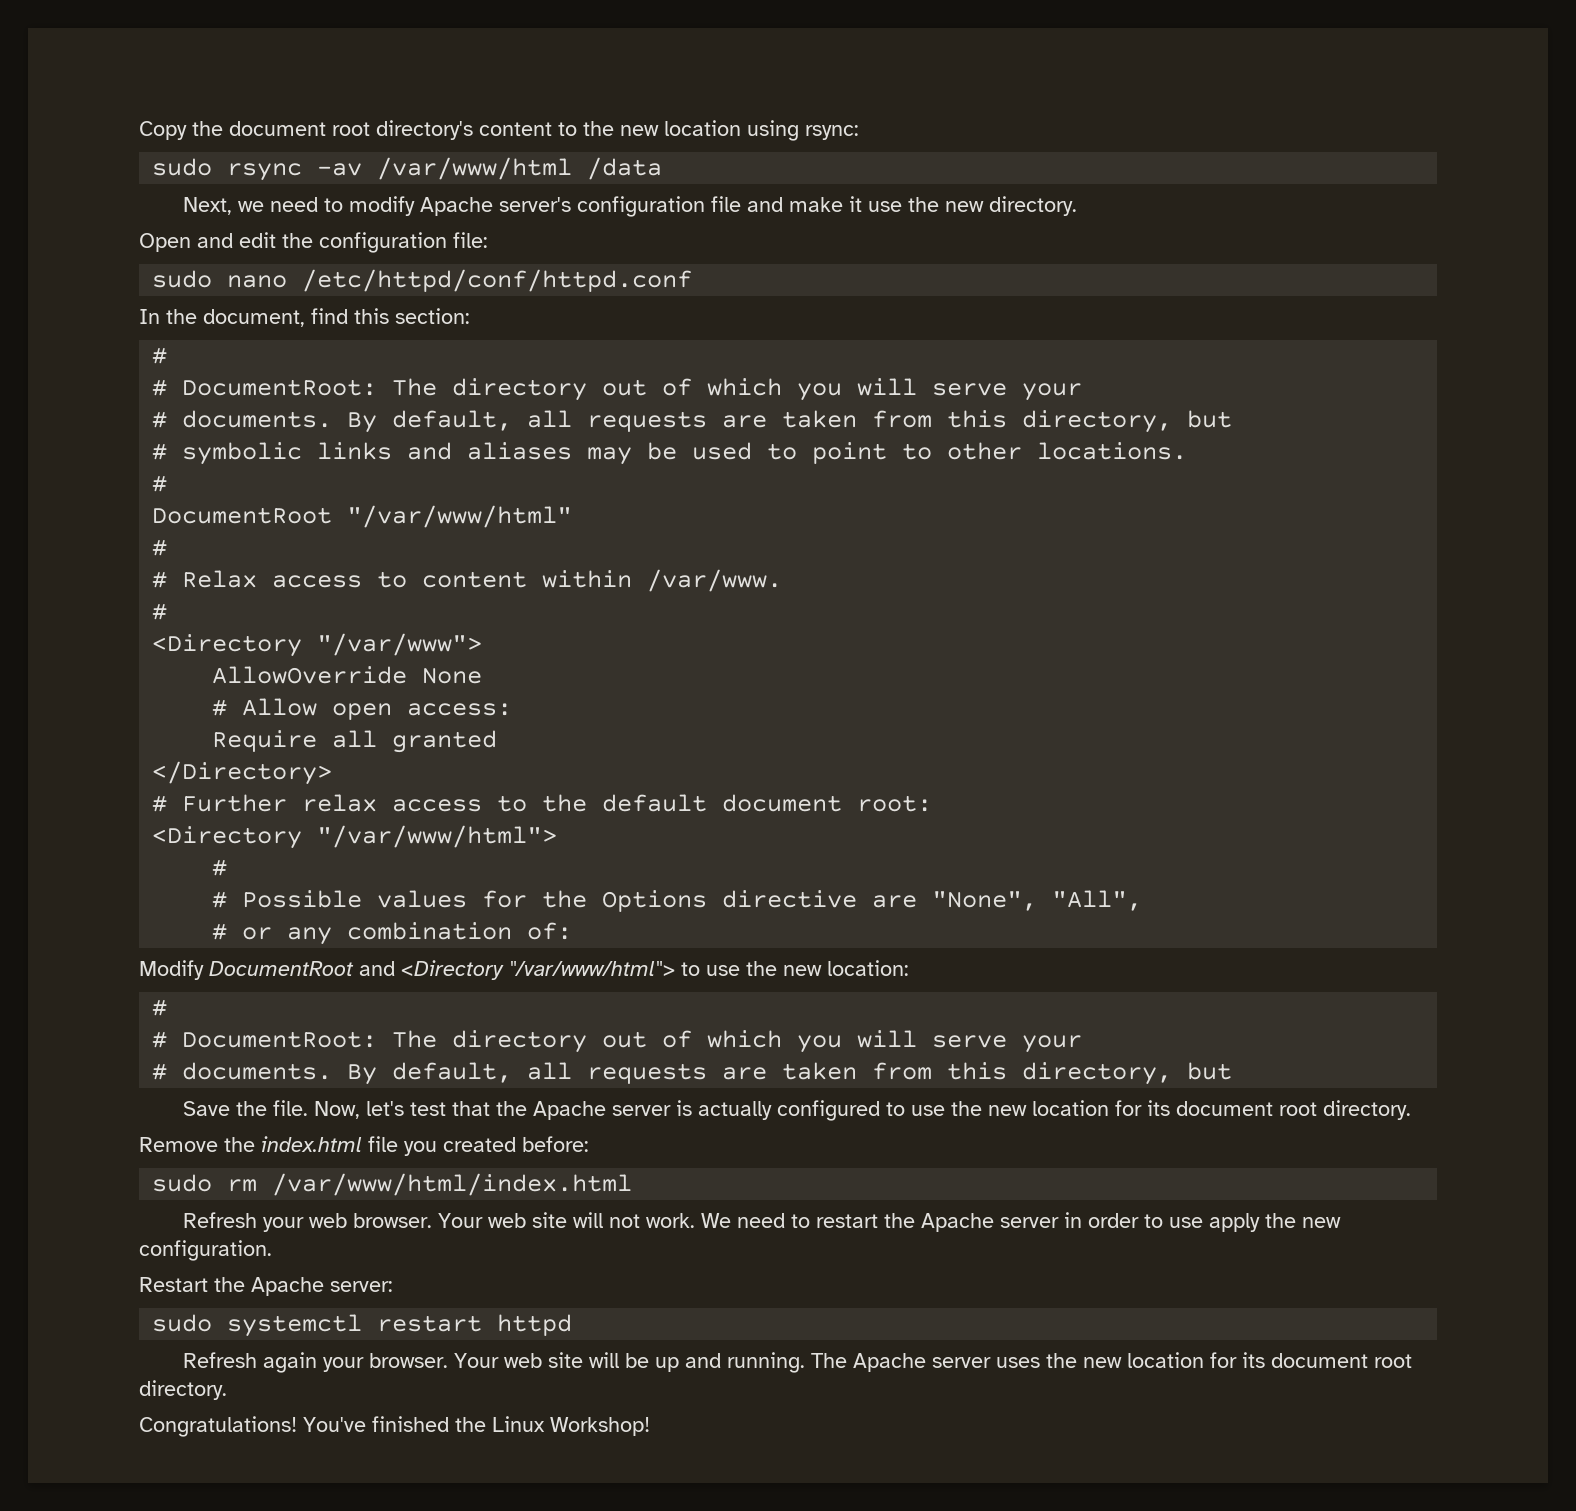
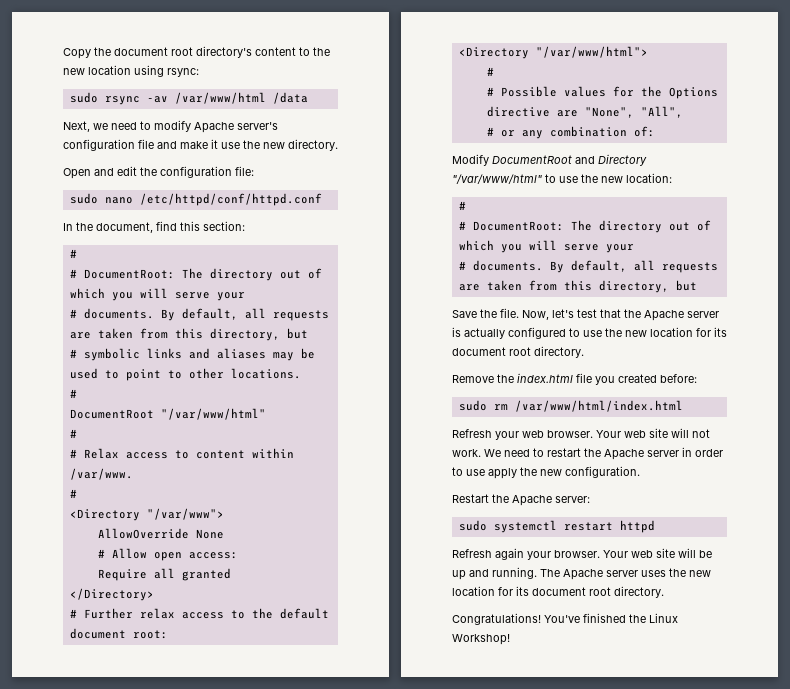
- Modify DocumentRoot and <Directory "/var/www/html"> to use the new location:
+ Modify DocumentRoot and Directory "/var/www/html" to use the new location:

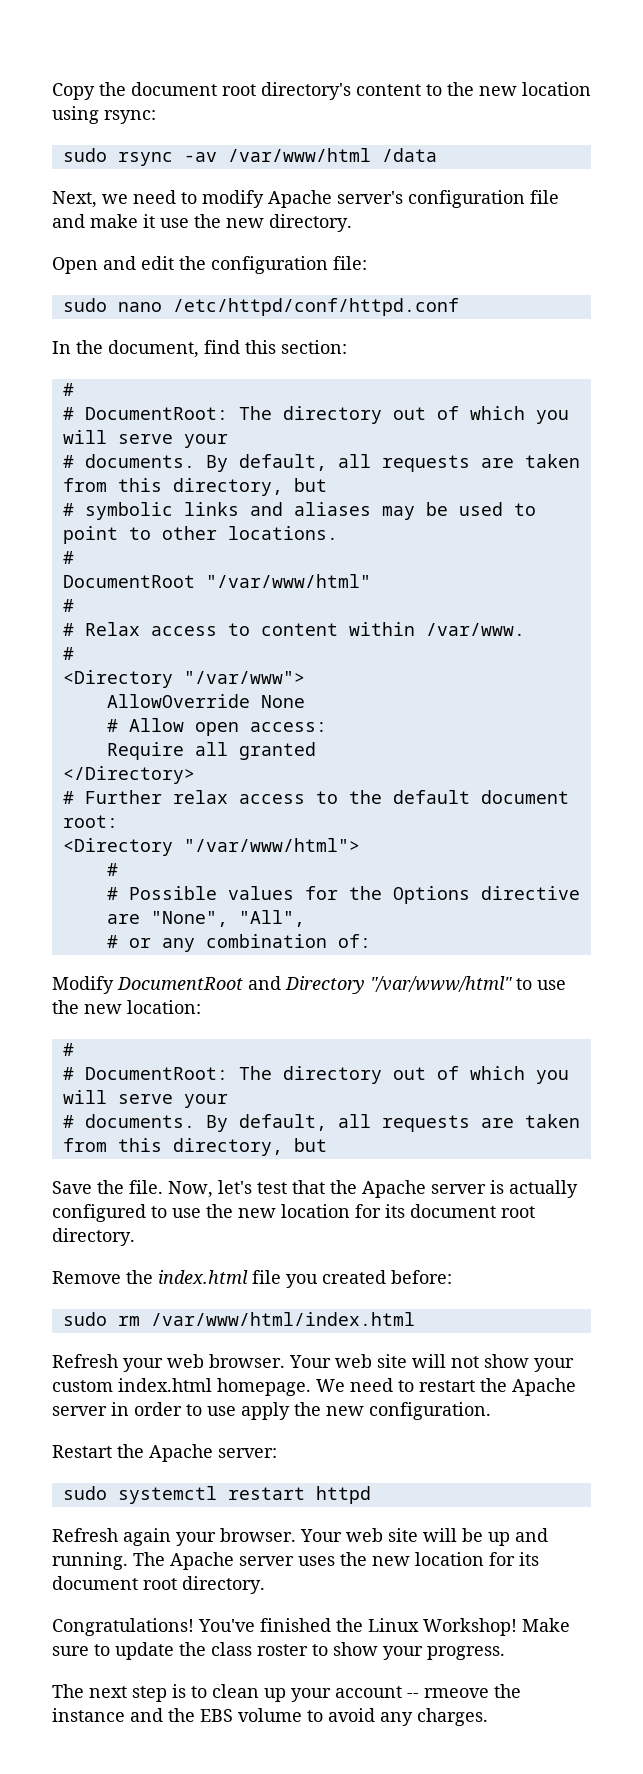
- Your web site will not work.
+ Your web site will not show your custom index.html homepage.
+ Make sure to update the class roster to show your progress.
+ The next step is to clean up your account -- rmeove the instance and the EBS volume to avoid any charges.

